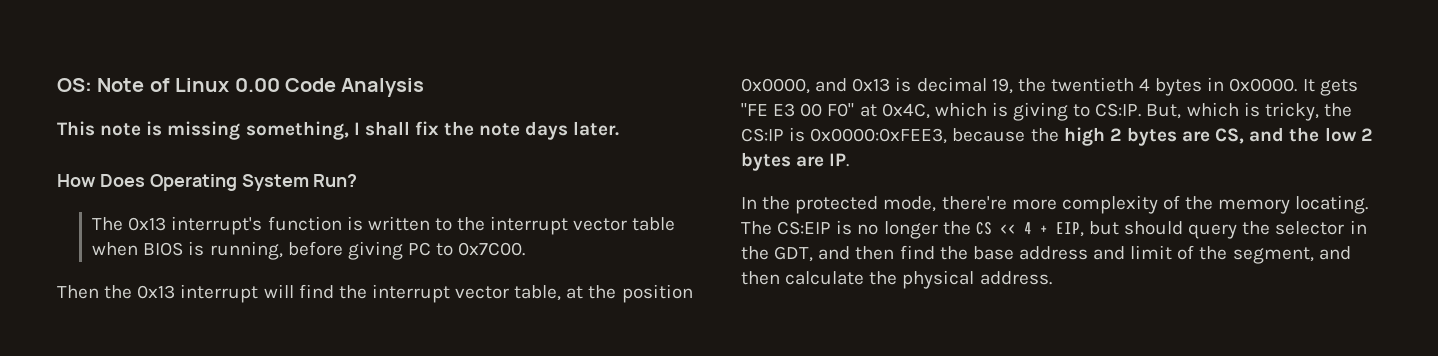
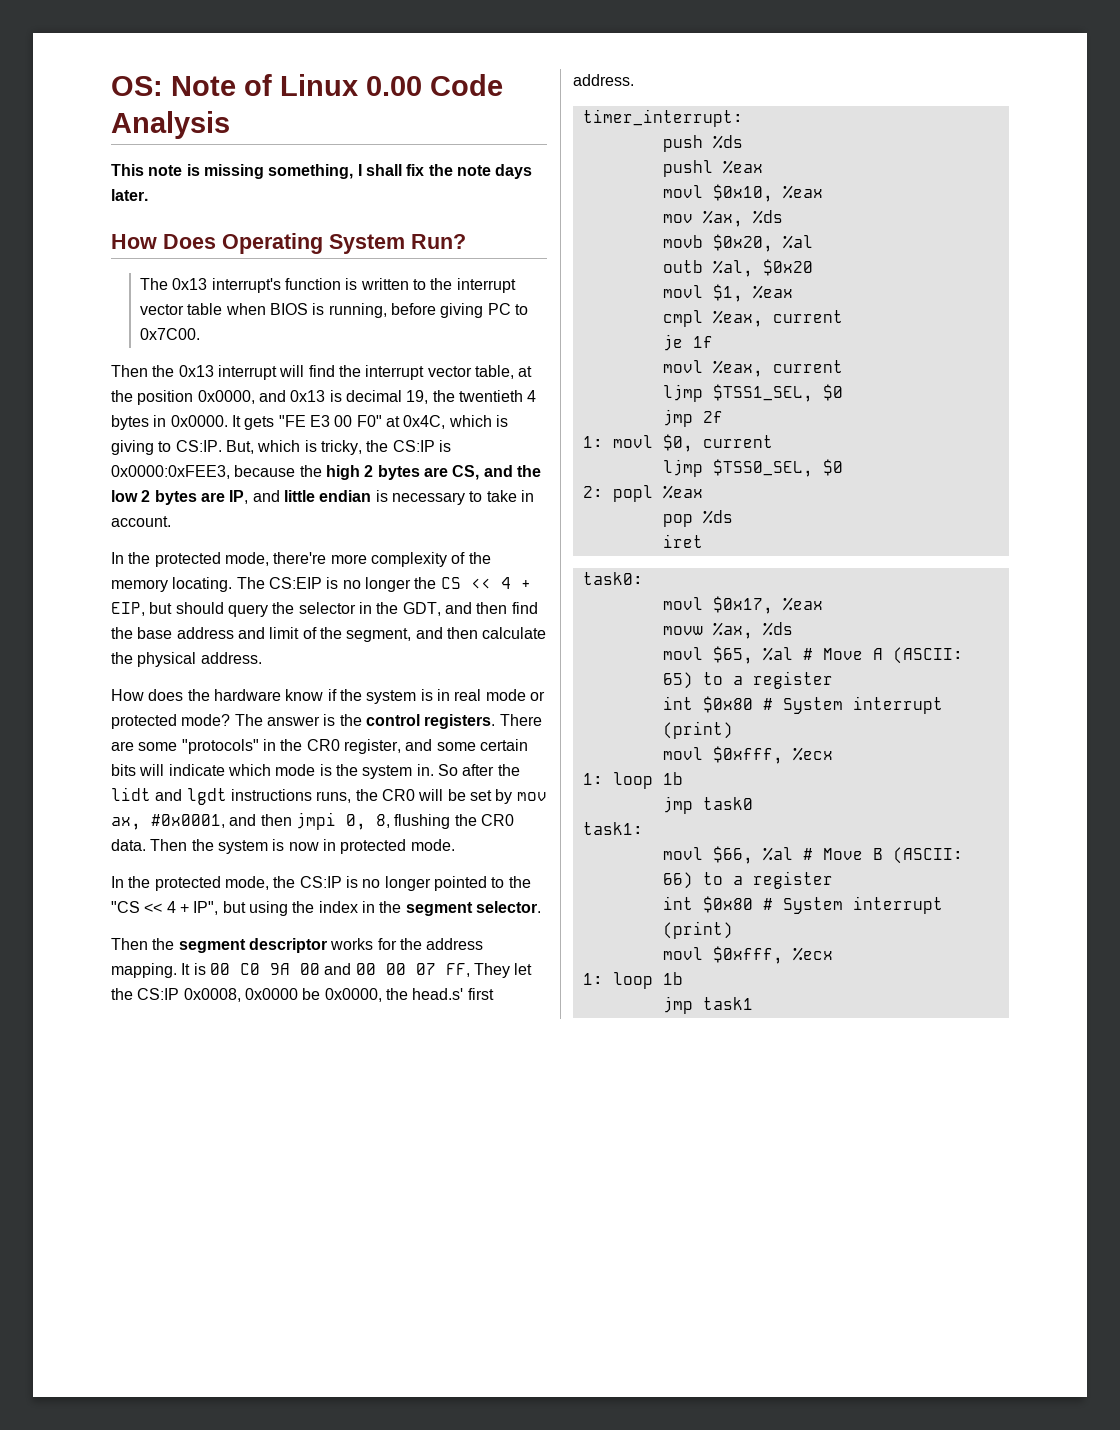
- But, which is tricky, the CS:IP is 0x0000:0xFEE3, because the high 2 bytes are CS, and the low 2 bytes are IP.
+ But, which is tricky, the CS:IP is 0x0000:0xFEE3, because the high 2 bytes are CS, and the low 2 bytes are IP, and little endian is necessary to take in account.
+ How does the hardware know if the system is in real mode or protected mode? The answer is the control registers. There are some "protocols" in the CR0 register, and some certain bits will indicate which mode is the system in. So after the lidt and lgdt instructions runs, the CR0 will be set by mov ax, #0x0001, and then jmpi 0, 8, flushing the CR0 data. Then the system is now in protected mode.
+ In the protected mode, the CS:IP is no longer pointed to the "CS << 4 + IP", but using the index in the segment selector.
+ Then the segment descriptor works for the address mapping. It is 00 C0 9A 00 and 00 00 07 FF, They let the CS:IP 0x0008, 0x0000 be 0x0000, the head.s' first address.
+ timer_interrupt:
+ push %ds
+ pushl %eax
+ movl $0x10, %eax
+ mov %ax, %ds
+ movb $0x20, %al
+ outb %al, $0x20
+ movl $1, %eax
+ cmpl %eax, current
+ je 1f
+ movl %eax, current
+ ljmp $TSS1_SEL, $0
+ jmp 2f
+ 1: movl $0, current
+ ljmp $TSS0_SEL, $0
+ 2: popl %eax
+ pop %ds
+ iret
+ task0:
+ movl $0x17, %eax
+ movw %ax, %ds
+ movl $65, %al # Move A (ASCII: 65) to a register
+ int $0x80 # System interrupt (print)
+ movl $0xfff, %ecx
+ 1: loop 1b
+ jmp task0
+ task1:
+ movl $66, %al # Move B (ASCII: 66) to a register
+ int $0x80 # System interrupt (print)
+ movl $0xfff, %ecx
+ 1: loop 1b
+ jmp task1

